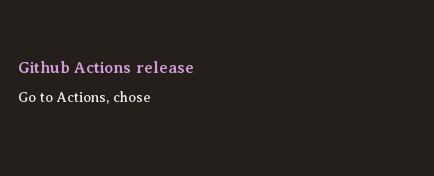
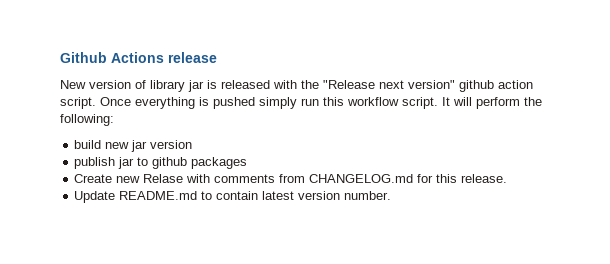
- Go to Actions, chose
+ New version of library jar is released with the "Release next version" github action script. Once everything is pushed simply run this workflow script. It will perform the following:
+ build new jar version
+ publish jar to github packages
+ Create new Relase with comments from CHANGELOG.md for this release.
+ Update README.md to contain latest version number.

